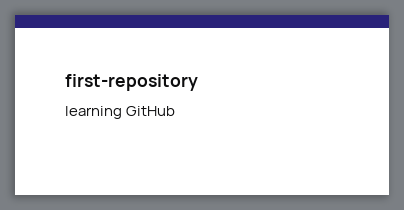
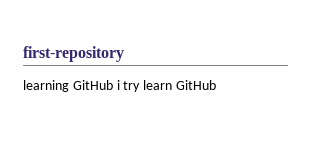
- learning GitHub
+ learning GitHub i try learn GitHub

